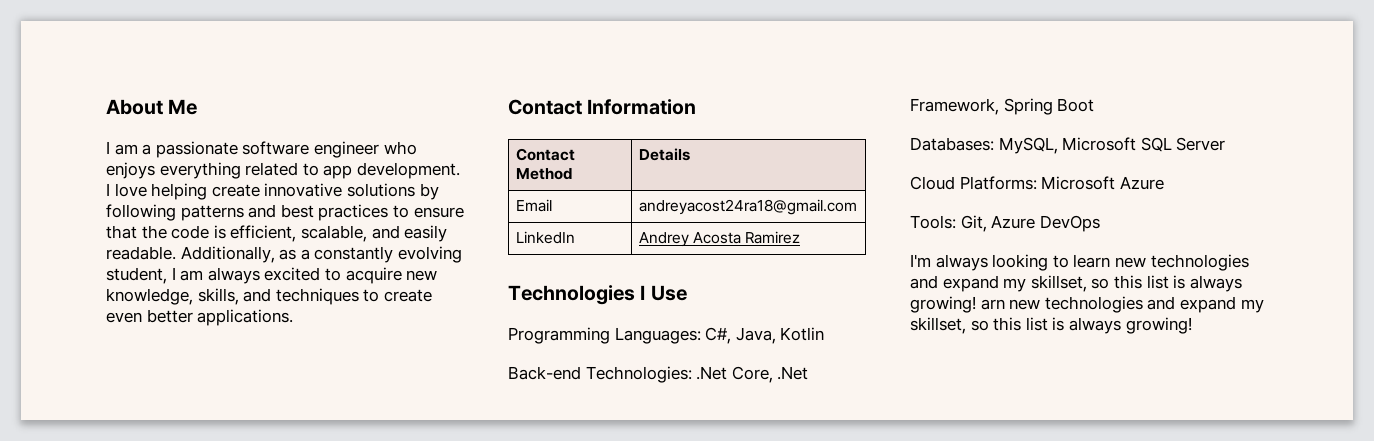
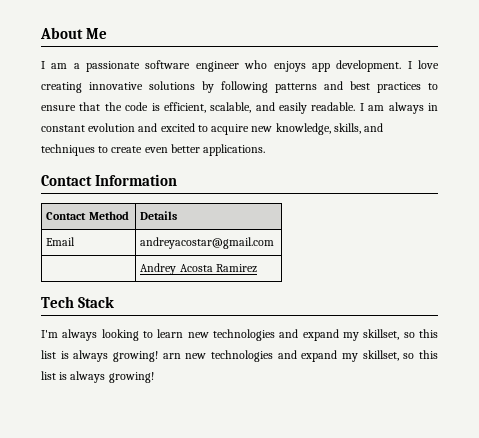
- I am a passionate software engineer who enjoys everything related to app development.
+ I am a passionate software engineer who enjoys app development.
- I love helping create innovative solutions by following patterns and best practices to ensure that the code is efficient, scalable, and easily readable.
+ I love creating innovative solutions by following patterns and best practices to ensure that the code is efficient, scalable, and easily readable.
- Additionally, as a constantly evolving student, I am always excited to acquire new knowledge, skills, and techniques to create even better applications.
+ I am always in constant evolution and excited to acquire new knowledge, skills, and techniques to create even better applications.
- Email | andreyacost24ra18@gmail.com
- LinkedIn | Andrey Acosta Ramirez
+ Email | andreyacostar@gmail.com
+ | Andrey Acosta Ramirez
- Technologies I Use
- Programming Languages: C#, Java, Kotlin
- Back-end Technologies: .Net Core, .Net Framework, Spring Boot
- Databases: MySQL, Microsoft SQL Server
- Cloud Platforms: Microsoft Azure
- Tools: Git, Azure DevOps
+ Tech Stack

